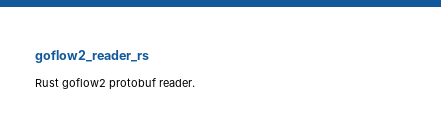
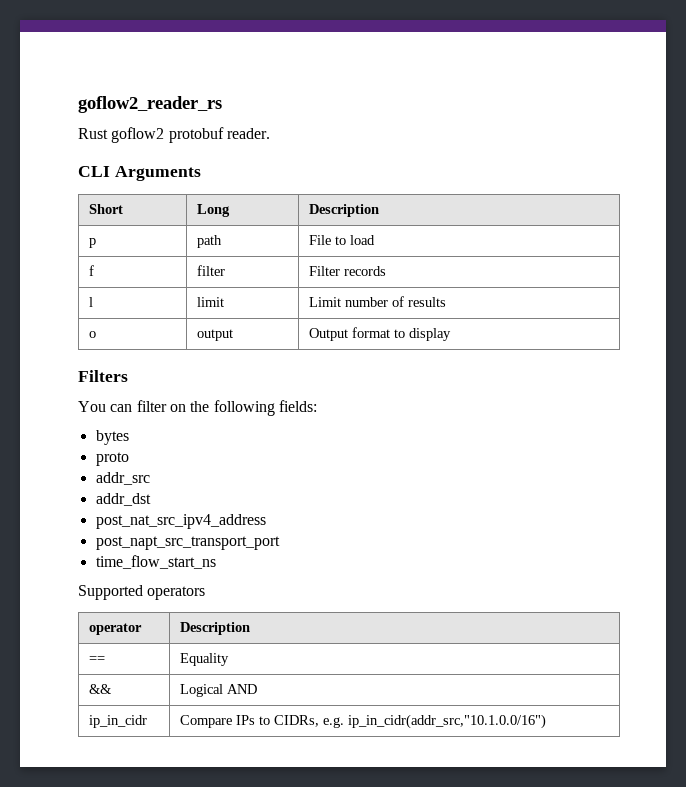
+ CLI Arguments
+ Short | Long | Description
+ p | path | File to load
+ f | filter | Filter records
+ l | limit | Limit number of results
+ o | output | Output format to display
+ Filters
+ You can filter on the following fields:
+ bytes
+ proto
+ addr_src
+ addr_dst
+ post_nat_src_ipv4_address
+ post_napt_src_transport_port
+ time_flow_start_ns
+ Supported operators
+ operator | Description
+ == | Equality
+ && | Logical AND
+ ip_in_cidr | Compare IPs to CIDRs, e.g. ip_in_cidr(addr_src,"10.1.0.0/16")

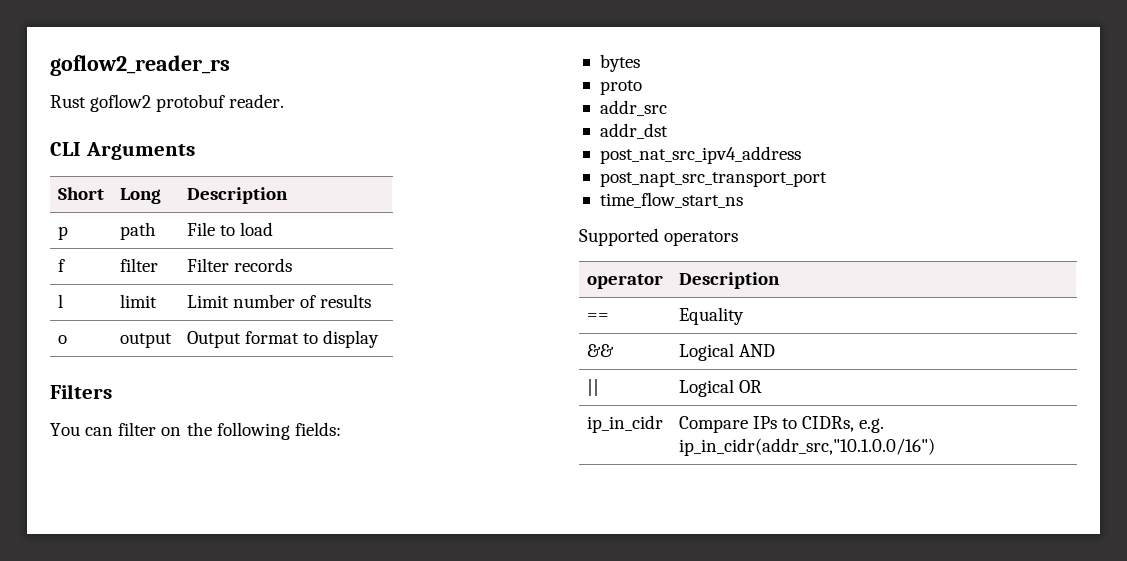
+ || | Logical OR

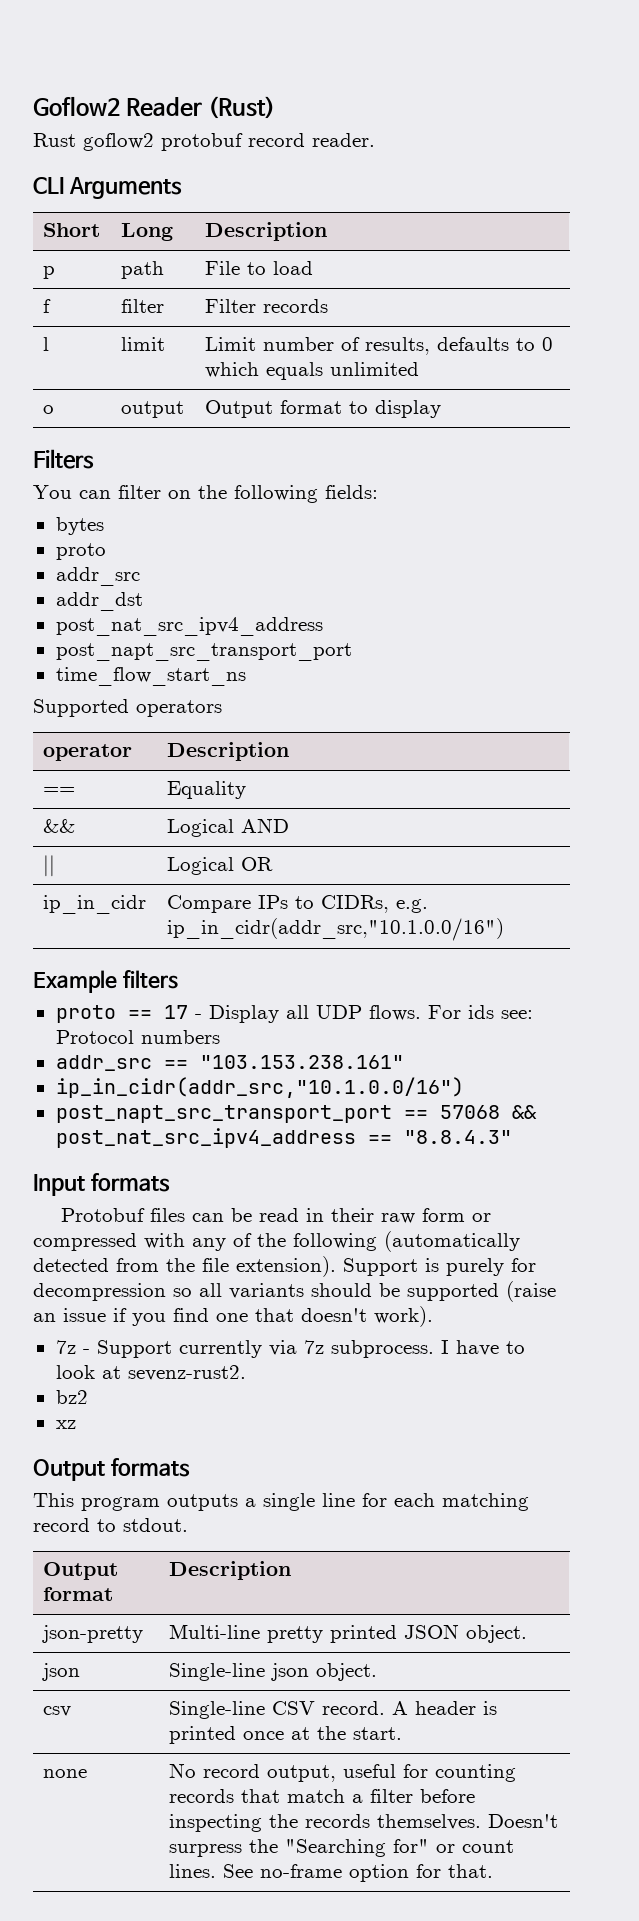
- goflow2_reader_rs
+ Goflow2 Reader (Rust)
- Rust goflow2 protobuf reader.
+ Rust goflow2 protobuf record reader.
- l | limit | Limit number of results
+ l | limit | Limit number of results, defaults to 0 which equals unlimited
+ Example filters
+ proto == 17 - Display all UDP flows. For ids see: Protocol numbers
+ addr_src == "103.153.238.161"
+ ip_in_cidr(addr_src,"10.1.0.0/16")
+ post_napt_src_transport_port == 57068 && post_nat_src_ipv4_address == "8.8.4.3"
+ Input formats
+ Protobuf files can be read in their raw form or compressed with any of the following (automatically detected from the file extension). Support is purely for decompression so all variants should be supported (raise an issue if you find one that doesn't work).
+ 7z - Support currently via 7z subprocess. I have to look at sevenz-rust2.
+ bz2
+ xz
+ Output formats
+ This program outputs a single line for each matching record to stdout.
+ Output format | Description
+ json-pretty | Multi-line pretty printed JSON object.
+ json | Single-line json object.
+ csv | Single-line CSV record. A header is printed once at the start.
+ none | No record output, useful for counting records that match a filter before inspecting the records themselves. Doesn't surpress the "Searching for" or count lines. See no-frame option for that.

